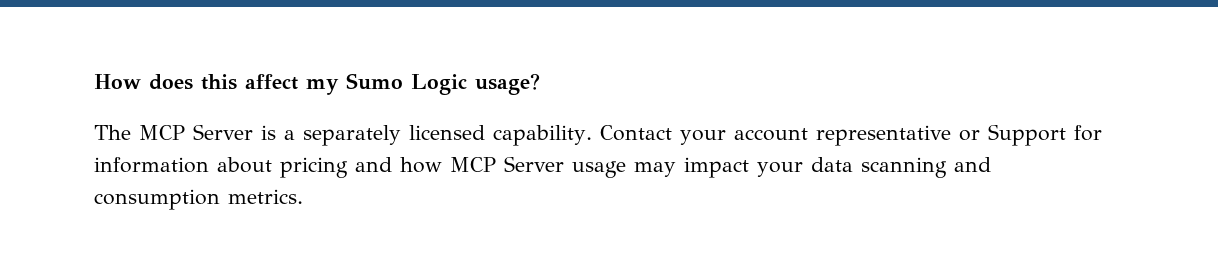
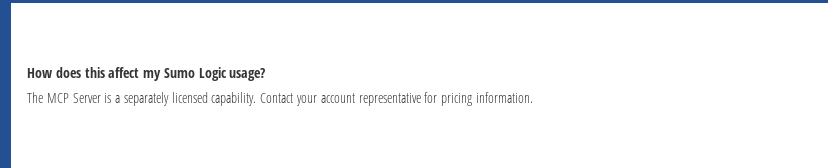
- Contact your account representative or Support for information about pricing and how MCP Server usage may impact your data scanning and consumption metrics.
+ Contact your account representative for pricing information.

